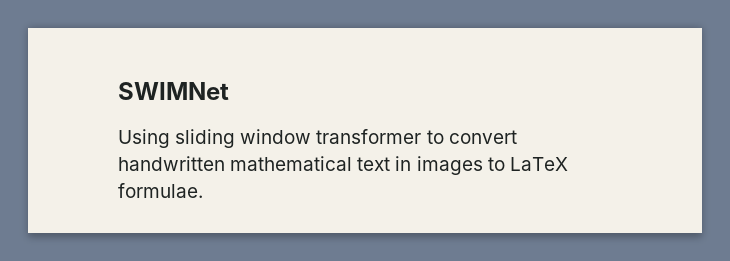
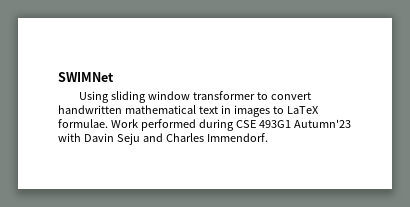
+ Work performed during CSE 493G1 Autumn'23 with Davin Seju and Charles Immendorf.

